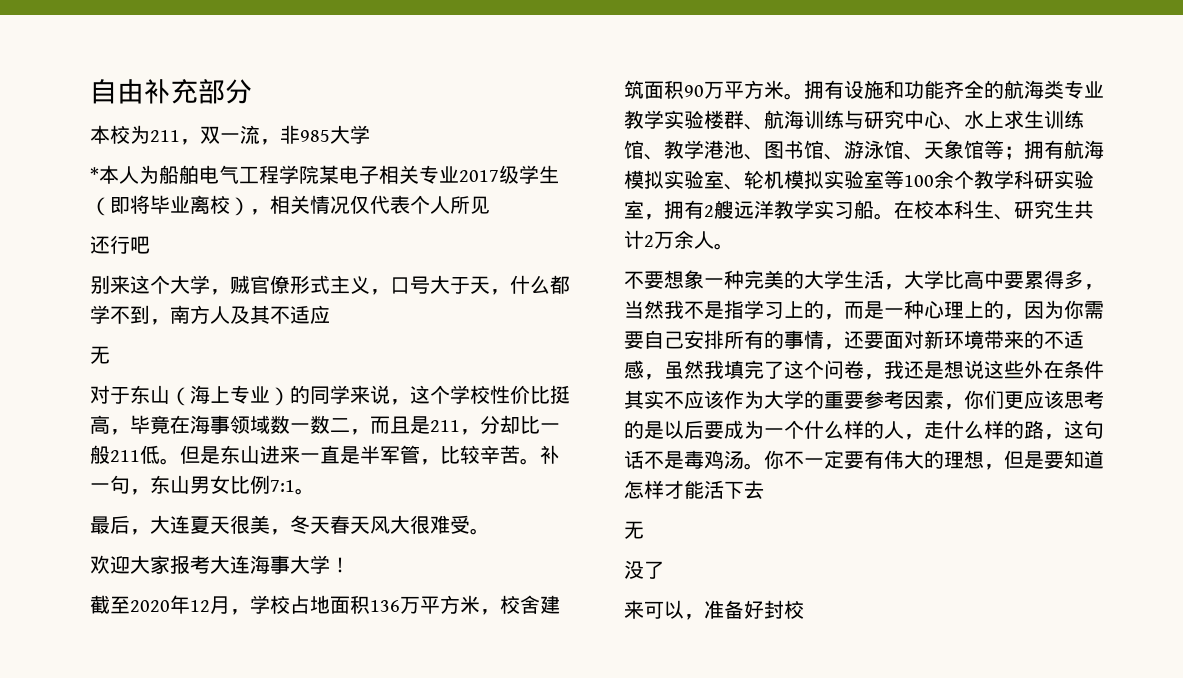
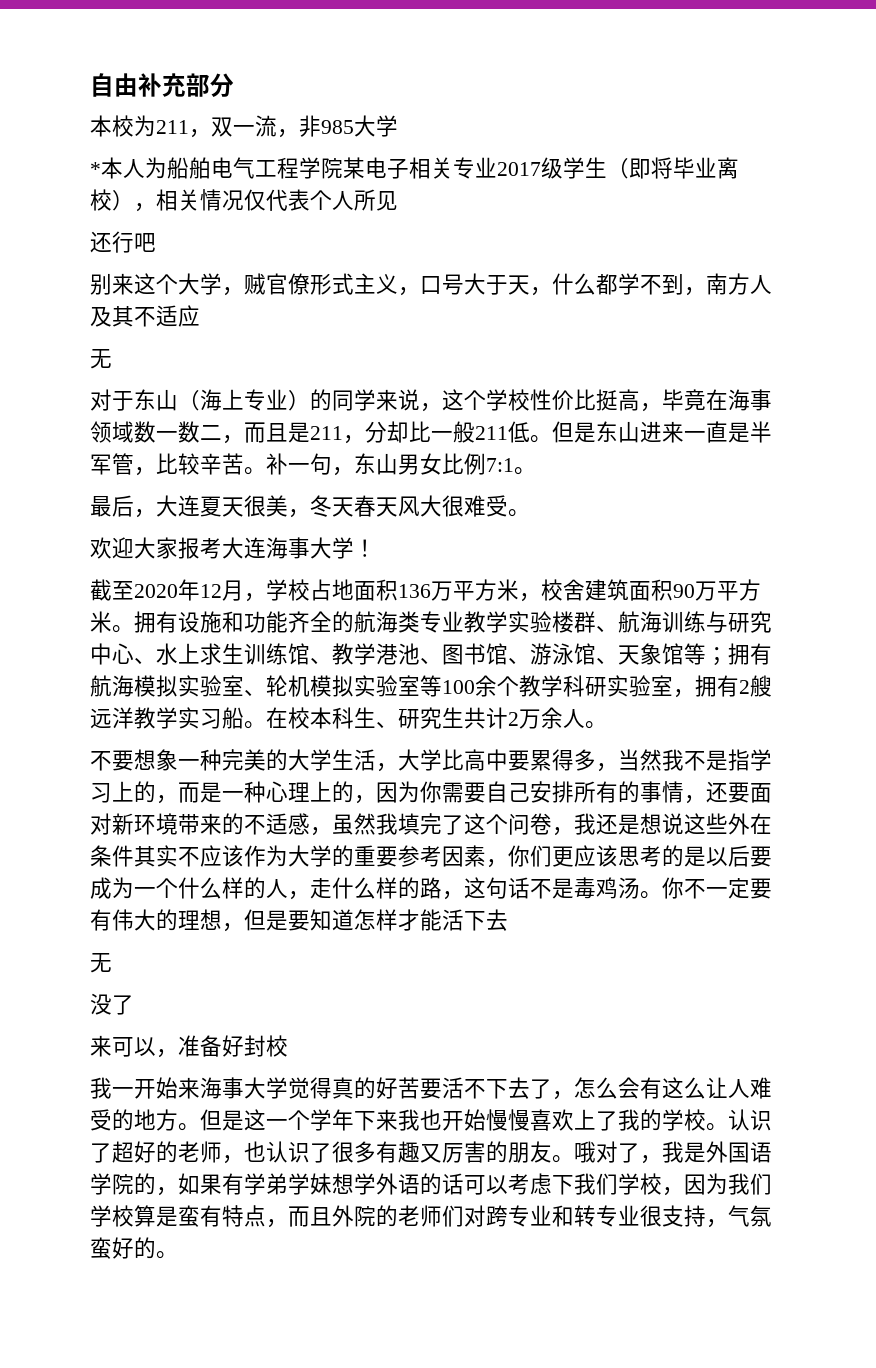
+ 我一开始来海事大学觉得真的好苦要活不下去了，怎么会有这么让人难受的地方。但是这一个学年下来我也开始慢慢喜欢上了我的学校。认识了超好的老师，也认识了很多有趣又厉害的朋友。哦对了，我是外国语学院的，如果有学弟学妹想学外语的话可以考虑下我们学校，因为我们学校算是蛮有特点，而且外院的老师们对跨专业和转专业很支持，气氛蛮好的。

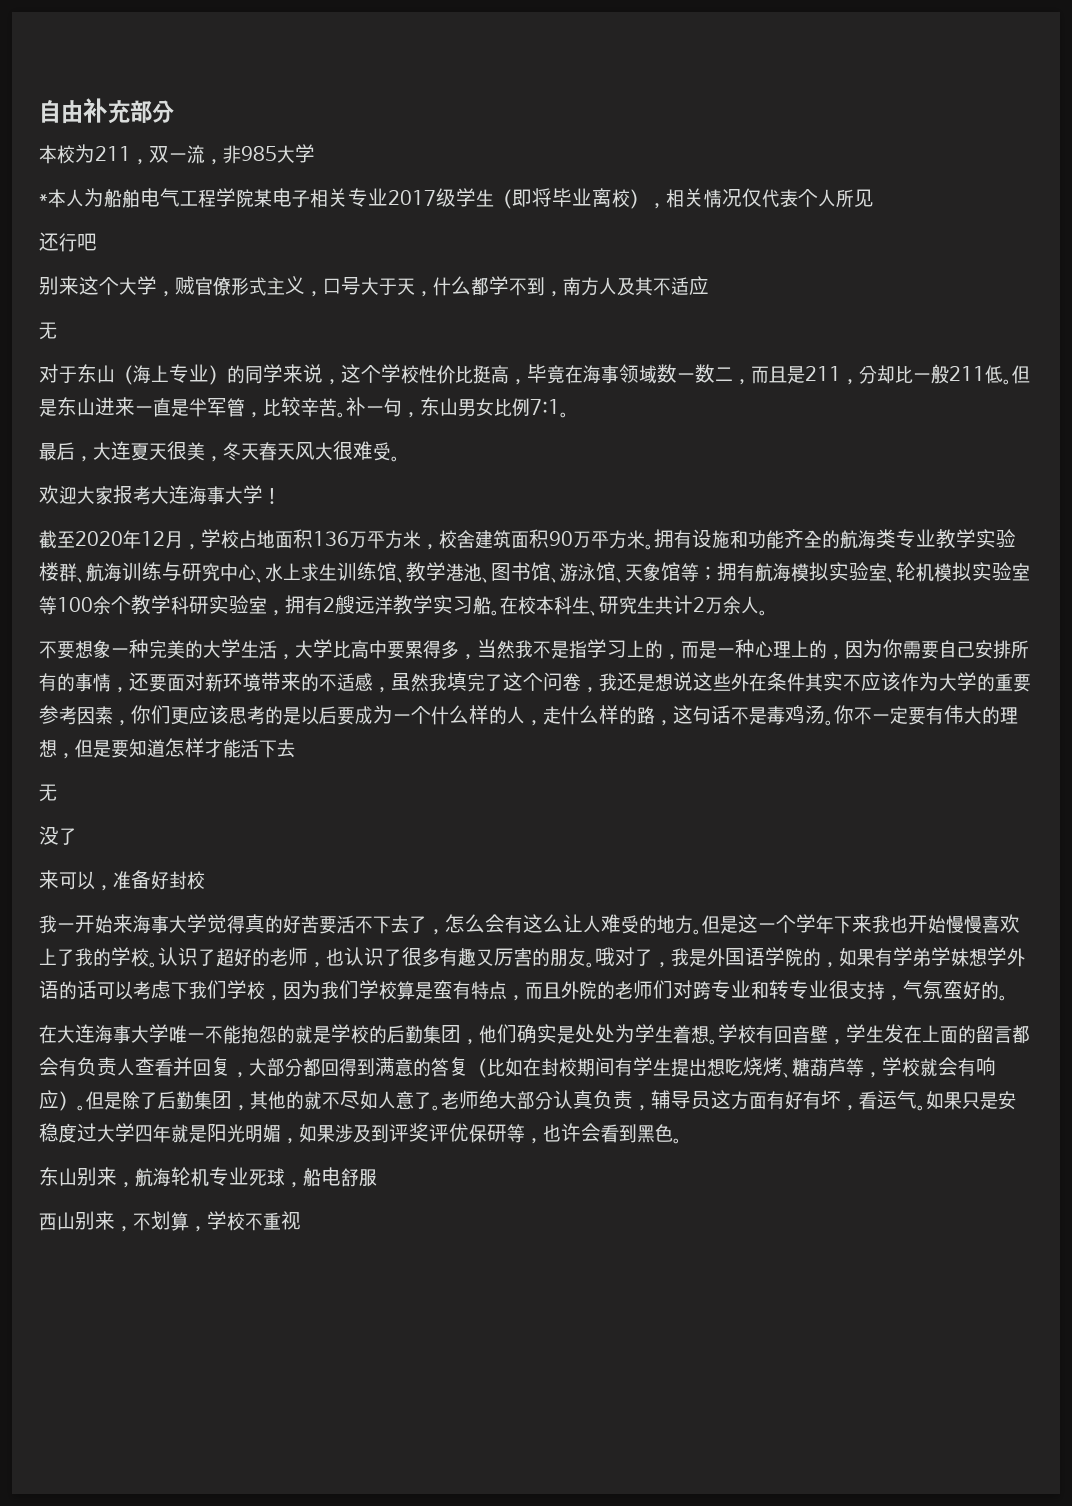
+ 在大连海事大学唯一不能抱怨的就是学校的后勤集团，他们确实是处处为学生着想。学校有回音壁，学生发在上面的留言都会有负责人查看并回复，大部分都回得到满意的答复（比如在封校期间有学生提出想吃烧烤、糖葫芦等，学校就会有响应）。但是除了后勤集团，其他的就不尽如人意了。老师绝大部分认真负责，辅导员这方面有好有坏，看运气。如果只是安稳度过大学四年就是阳光明媚，如果涉及到评奖评优保研等，也许会看到黑色。
+ 东山别来，航海轮机专业死球，船电舒服
+ 西山别来，不划算，学校不重视

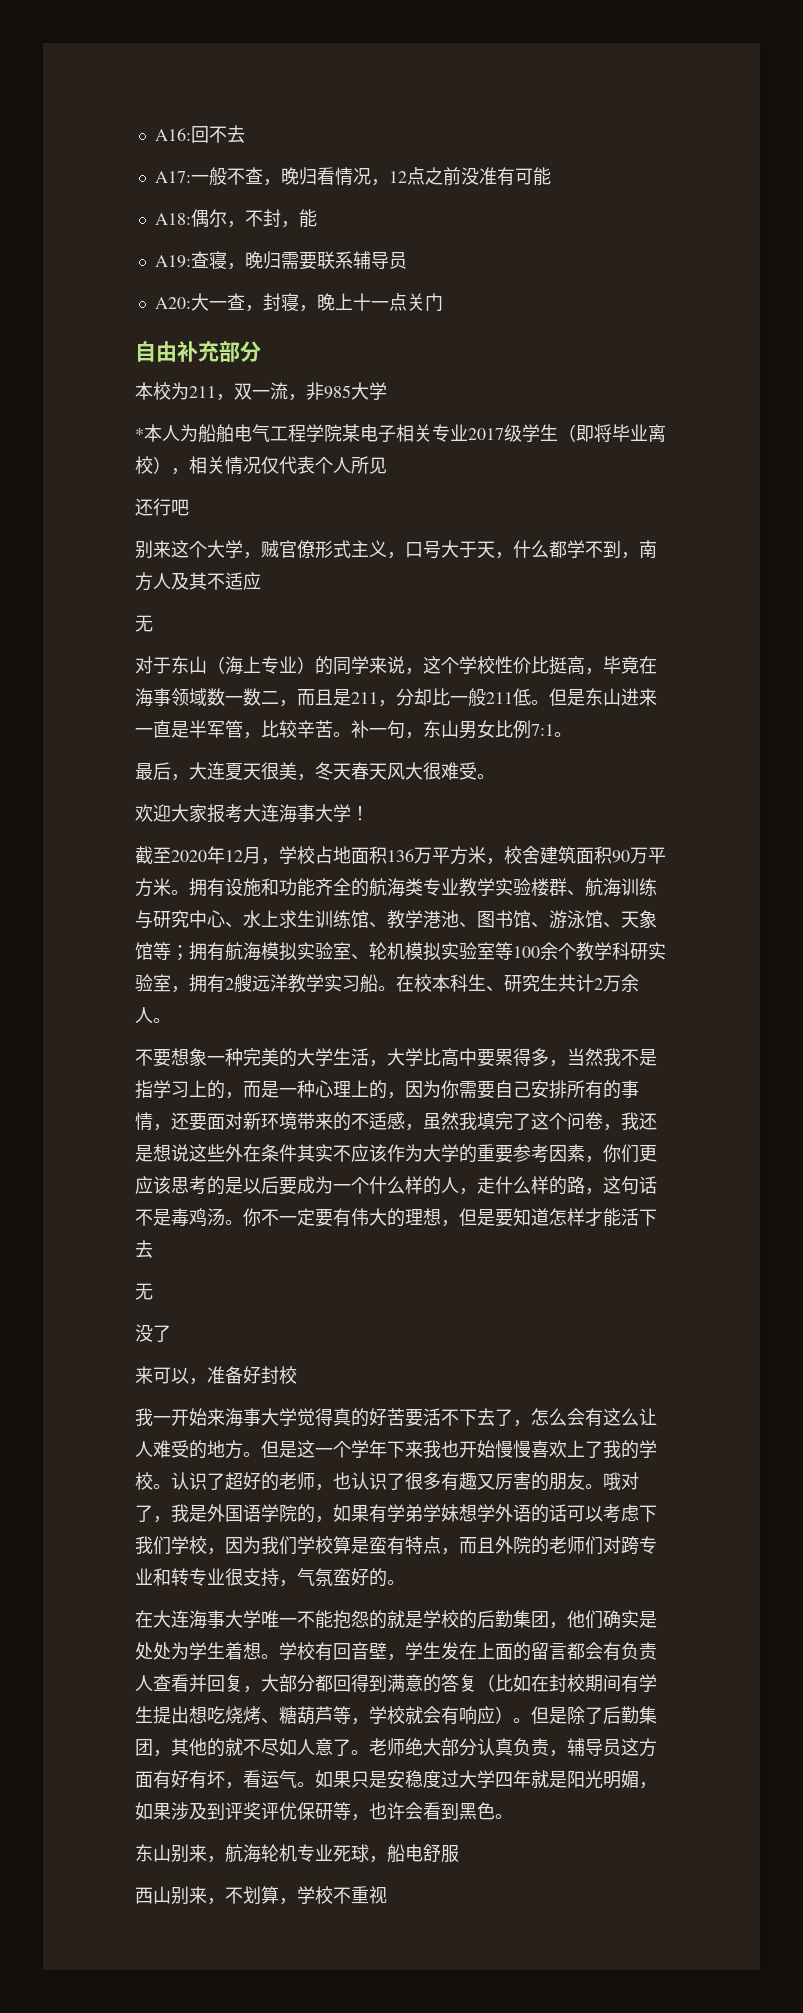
+ A16:回不去
+ A17:一般不查，晚归看情况，12点之前没准有可能
+ A18:偶尔，不封，能
+ A19:查寝，晚归需要联系辅导员
+ A20:大一查，封寝，晚上十一点关门

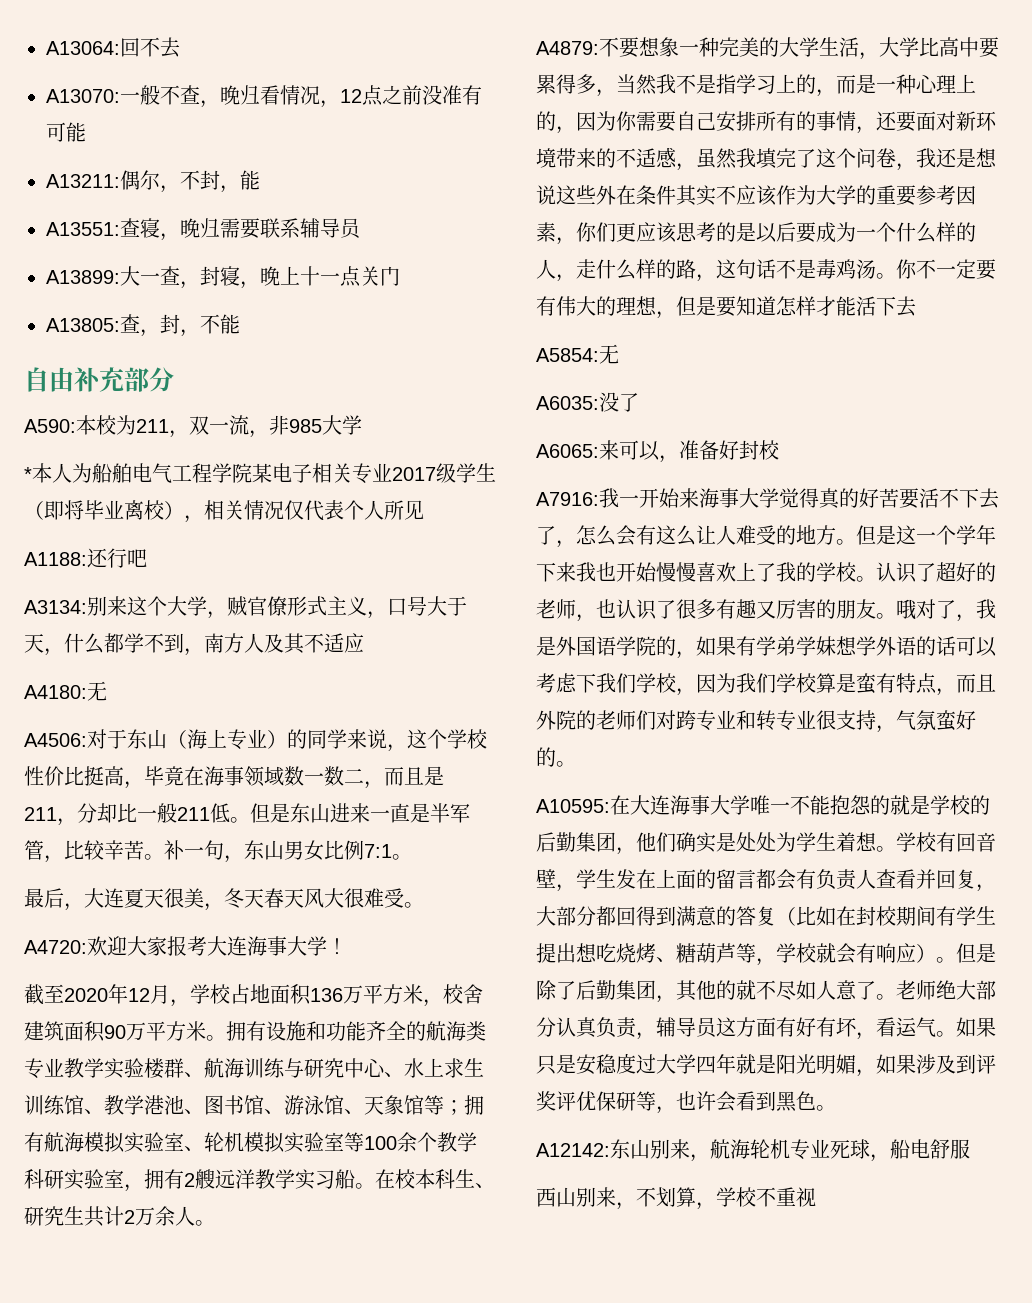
- A16:回不去
+ A13064:回不去
- A17:一般不查，晚归看情况，12点之前没准有可能
+ A13070:一般不查，晚归看情况，12点之前没准有可能
- A18:偶尔，不封，能
+ A13211:偶尔，不封，能
- A19:查寝，晚归需要联系辅导员
+ A13551:查寝，晚归需要联系辅导员
- A20:大一查，封寝，晚上十一点关门
+ A13899:大一查，封寝，晚上十一点关门
+ A13805:查，封，不能
- 本校为211，双一流，非985大学
+ A590:本校为211，双一流，非985大学
- 还行吧
+ A1188:还行吧
- 别来这个大学，贼官僚形式主义，口号大于天，什么都学不到，南方人及其不适应
- 无
- 对于东山（海上专业）的同学来说，这个学校性价比挺高，毕竟在海事领域数一数二，而且是211，分却比一般211低。
+ A3134:别来这个大学，贼官僚形式主义，口号大于天，什么都学不到，南方人及其不适应
+ A4180:无
+ A4506:对于东山（海上专业）的同学来说，这个学校性价比挺高，毕竟在海事领域数一数二，而且是211，分却比一般211低。
- 欢迎大家报考大连海事大学！
+ A4720:欢迎大家报考大连海事大学！
+ A4879:
  你不一定要有伟大的理想，但是要知道怎样才能活下去
- 无
- 没了
+ A5854:无
+ A6035:没了
- 来可以，准备好封校
+ A6065:来可以，准备好封校
- 我一开始来海事大学觉得真的好苦要活不下去了，怎么会有这么让人难受的地方。
+ A7916:我一开始来海事大学觉得真的好苦要活不下去了，怎么会有这么让人难受的地方。
- 在大连海事大学唯一不能抱怨的就是学校的后勤集团，他们确实是处处为学生着想。
+ A10595:在大连海事大学唯一不能抱怨的就是学校的后勤集团，他们确实是处处为学生着想。
- 东山别来，航海轮机专业死球，船电舒服
+ A12142:东山别来，航海轮机专业死球，船电舒服

